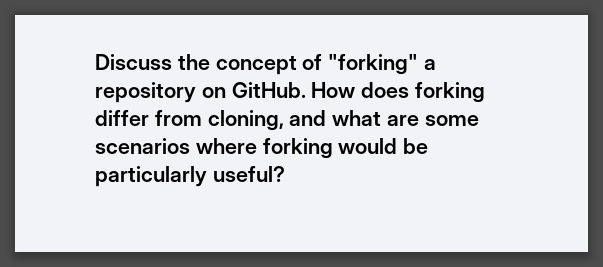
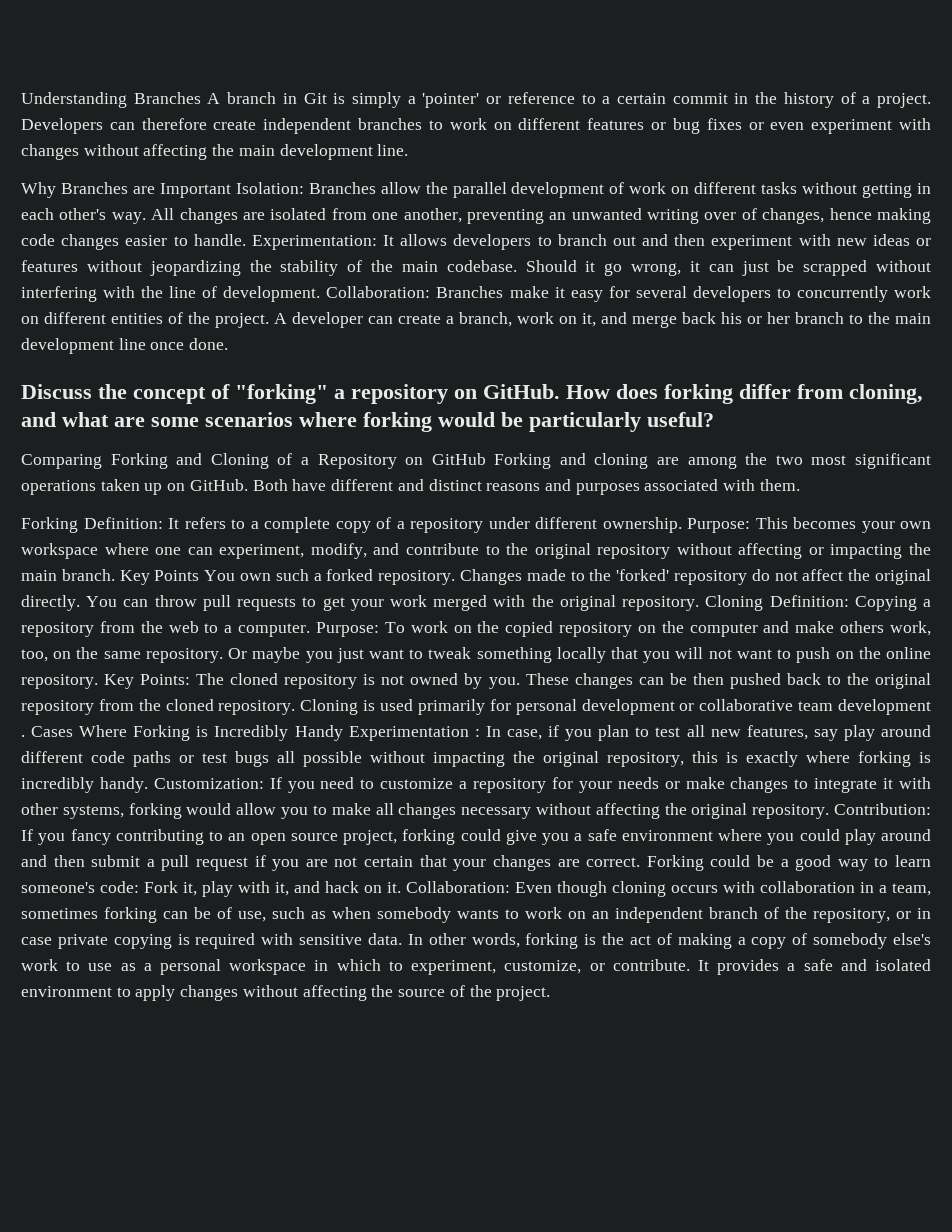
+ Understanding Branches A branch in Git is simply a 'pointer' or reference to a certain commit in the history of a project. Developers can therefore create independent branches to work on different features or bug fixes or even experiment with changes without affecting the main development line.
+ Why Branches are Important Isolation: Branches allow the parallel development of work on different tasks without getting in each other's way. All changes are isolated from one another, preventing an unwanted writing over of changes, hence making code changes easier to handle. Experimentation: It allows developers to branch out and then experiment with new ideas or features without jeopardizing the stability of the main codebase. Should it go wrong, it can just be scrapped without interfering with the line of development. Collaboration: Branches make it easy for several developers to concurrently work on different entities of the project. A developer can create a branch, work on it, and merge back his or her branch to the main development line once done.
+ Comparing Forking and Cloning of a Repository on GitHub Forking and cloning are among the two most significant operations taken up on GitHub. Both have different and distinct reasons and purposes associated with them.
+ Forking Definition: It refers to a complete copy of a repository under different ownership. Purpose: This becomes your own workspace where one can experiment, modify, and contribute to the original repository without affecting or impacting the main branch. Key Points You own such a forked repository. Changes made to the 'forked' repository do not affect the original directly. You can throw pull requests to get your work merged with the original repository. Cloning Definition: Copying a repository from the web to a computer. Purpose: To work on the copied repository on the computer and make others work, too, on the same repository. Or maybe you just want to tweak something locally that you will not want to push on the online repository. Key Points: The cloned repository is not owned by you. These changes can be then pushed back to the original repository from the cloned repository. Cloning is used primarily for personal development or collaborative team development . Cases Where Forking is Incredibly Handy Experimentation : In case, if you plan to test all new features, say play around different code paths or test bugs all possible without impacting the original repository, this is exactly where forking is incredibly handy. Customization: If you need to customize a repository for your needs or make changes to integrate it with other systems, forking would allow you to make all changes necessary without affecting the original repository. Contribution: If you fancy contributing to an open source project, forking could give you a safe environment where you could play around and then submit a pull request if you are not certain that your changes are correct. Forking could be a good way to learn someone's code: Fork it, play with it, and hack on it. Collaboration: Even though cloning occurs with collaboration in a team, sometimes forking can be of use, such as when somebody wants to work on an independent branch of the repository, or in case private copying is required with sensitive data. In other words, forking is the act of making a copy of somebody else's work to use as a personal workspace in which to experiment, customize, or contribute. It provides a safe and isolated environment to apply changes without affecting the source of the project.

